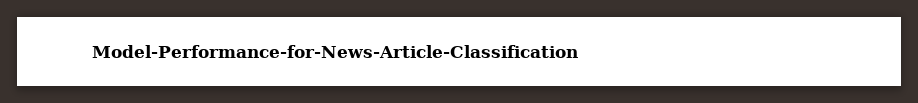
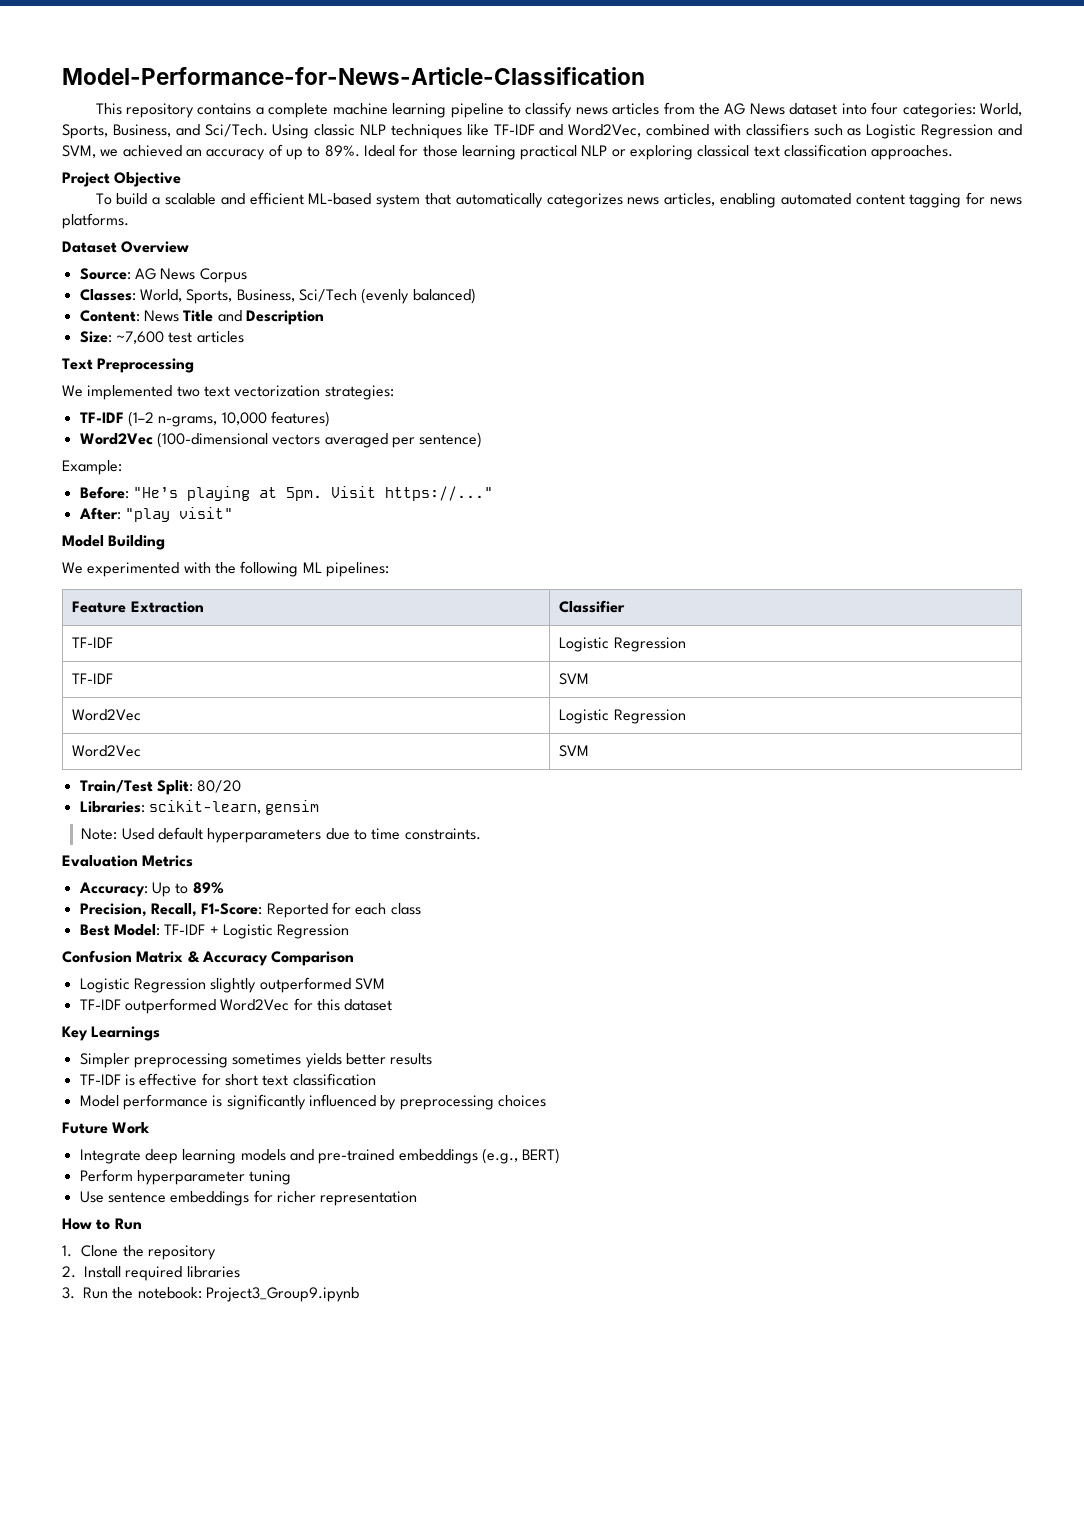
+ This repository contains a complete machine learning pipeline to classify news articles from the AG News dataset into four categories: World, Sports, Business, and Sci/Tech. Using classic NLP techniques like TF-IDF and Word2Vec, combined with classifiers such as Logistic Regression and SVM, we achieved an accuracy of up to 89%. Ideal for those learning practical NLP or exploring classical text classification approaches.
+ Project Objective
+ To build a scalable and efficient ML-based system that automatically categorizes news articles, enabling automated content tagging for news platforms.
+ Dataset Overview
+ Source: AG News Corpus
+ Classes: World, Sports, Business, Sci/Tech (evenly balanced)
+ Content: News Title and Description
+ Size: ~7,600 test articles
+ Text Preprocessing
+ We implemented two text vectorization strategies:
+ TF-IDF (1–2 n-grams, 10,000 features)
+ Word2Vec (100-dimensional vectors averaged per sentence)
+ Example:
+ Before: "He’s playing at 5pm. Visit https://..."
+ After: "play visit"
+ Model Building
+ We experimented with the following ML pipelines:
+ Feature Extraction | Classifier
+ TF-IDF | Logistic Regression
+ TF-IDF | SVM
+ Word2Vec | Logistic Regression
+ Word2Vec | SVM
+ Train/Test Split: 80/20
+ Libraries: scikit-learn, gensim
+ Note: Used default hyperparameters due to time constraints.
+ Evaluation Metrics
+ Accuracy: Up to 89%
+ Precision, Recall, F1-Score: Reported for each class
+ Best Model: TF-IDF + Logistic Regression
+ Confusion Matrix & Accuracy Comparison
+ Logistic Regression slightly outperformed SVM
+ TF-IDF outperformed Word2Vec for this dataset
+ Key Learnings
+ Simpler preprocessing sometimes yields better results
+ TF-IDF is effective for short text classification
+ Model performance is significantly influenced by preprocessing choices
+ Future Work
+ Integrate deep learning models and pre-trained embeddings (e.g., BERT)
+ Perform hyperparameter tuning
+ Use sentence embeddings for richer representation
+ How to Run
+ 1. Clone the repository
+ 2. Install required libraries
+ 3. Run the notebook: Project3_Group9.ipynb

